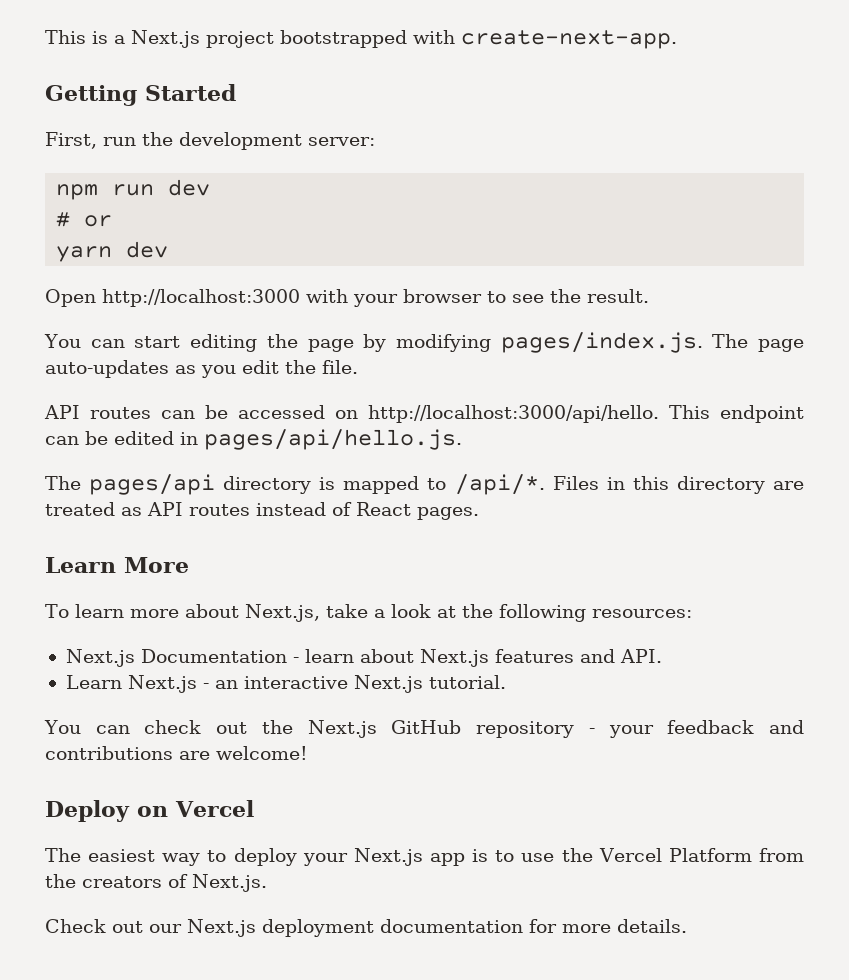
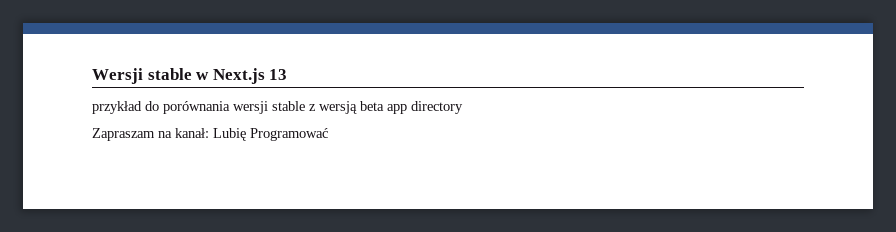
- This is a Next.js project bootstrapped with create-next-app.
- Getting Started
- First, run the development server:
- npm run dev
- # or
- yarn dev
- Open http://localhost:3000 with your browser to see the result.
- You can start editing the page by modifying pages/index.js. The page auto-updates as you edit the file.
- API routes can be accessed on http://localhost:3000/api/hello. This endpoint can be edited in pages/api/hello.js.
- The pages/api directory is mapped to /api/*. Files in this directory are treated as API routes instead of React pages.
- Learn More
- To learn more about Next.js, take a look at the following resources:
- Next.js Documentation - learn about Next.js features and API.
- Learn Next.js - an interactive Next.js tutorial.
- You can check out the Next.js GitHub repository - your feedback and contributions are welcome!
- Deploy on Vercel
- The easiest way to deploy your Next.js app is to use the Vercel Platform from the creators of Next.js.
- Check out our Next.js deployment documentation for more details.
+ Wersji stable w Next.js 13
+ przykład do porównania wersji stable z wersją beta app directory
+ Zapraszam na kanał: Lubię Programować

